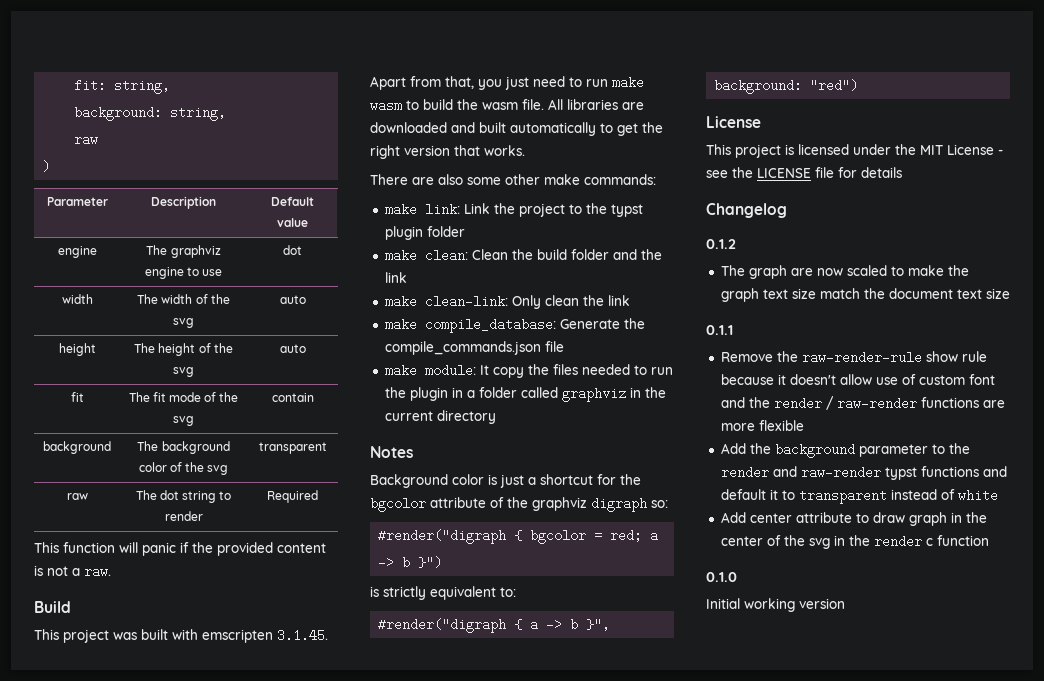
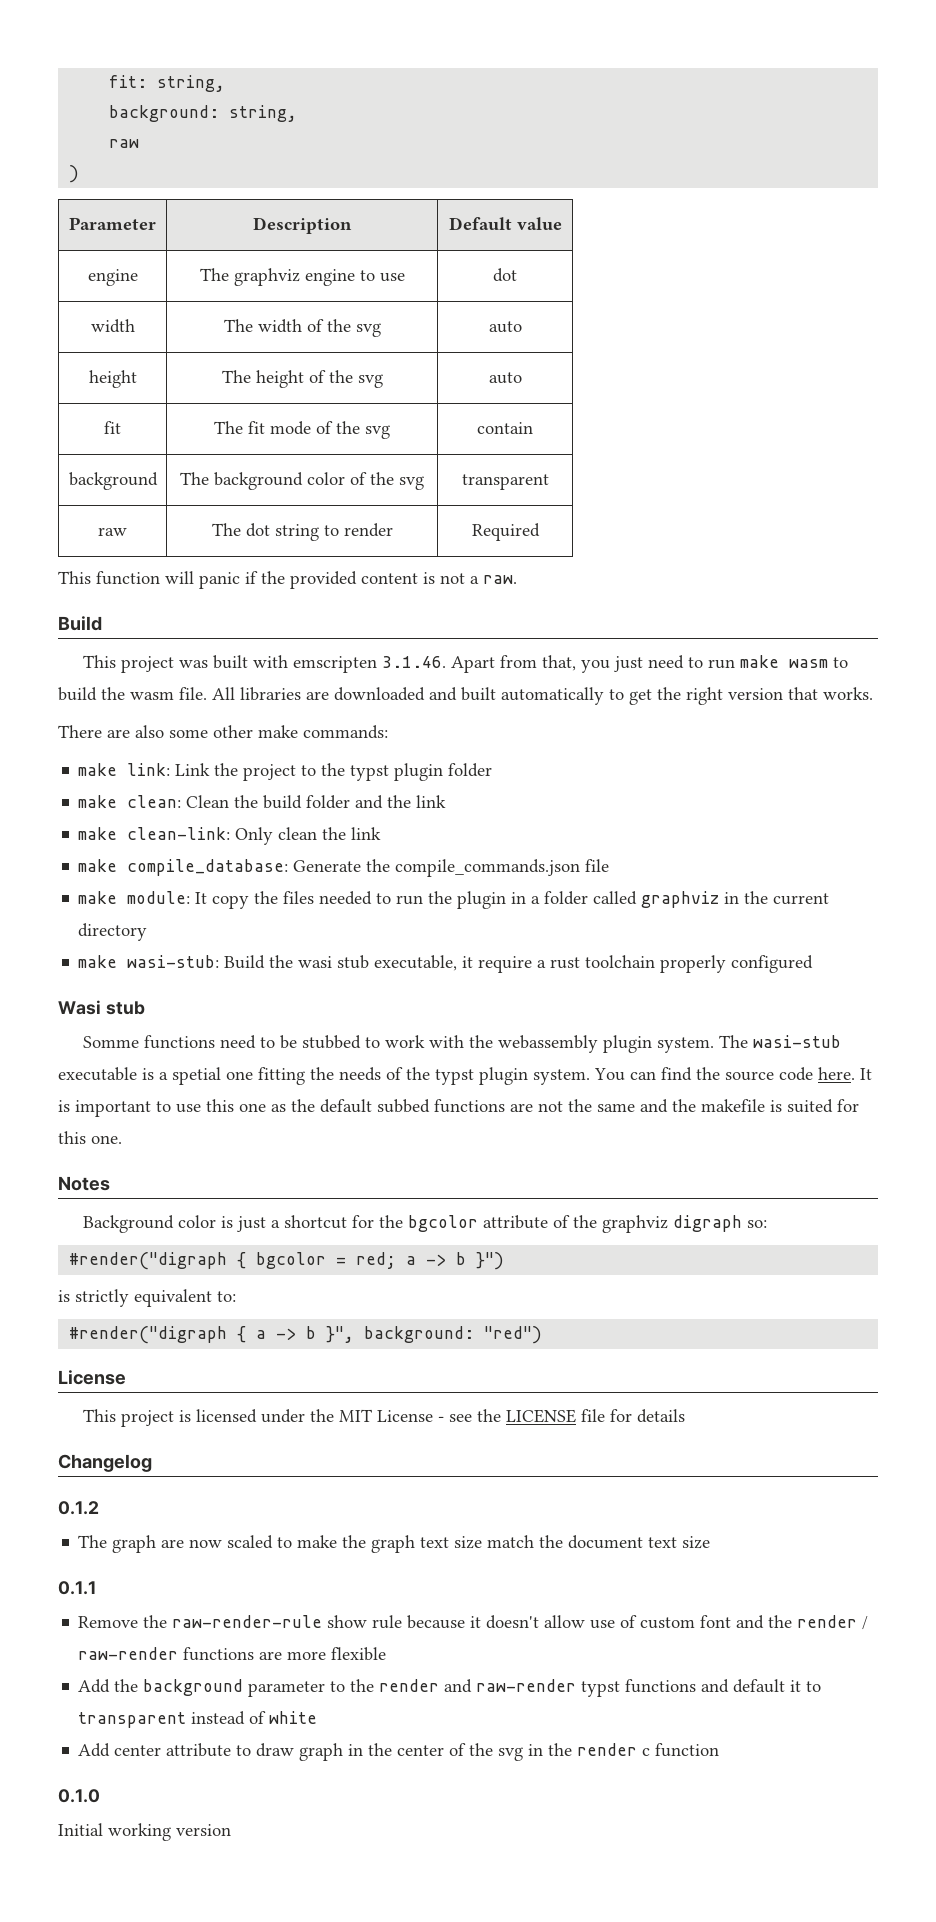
- This project was built with emscripten 3.1.45. Apart from that, you just need to run make wasm to build the wasm file.
+ This project was built with emscripten 3.1.46. Apart from that, you just need to run make wasm to build the wasm file.
+ make wasi-stub: Build the wasi stub executable, it require a rust toolchain properly configured
+ Wasi stub
+ Somme functions need to be stubbed to work with the webassembly plugin system. The wasi-stub executable is a spetial one fitting the needs of the typst plugin system. You can find the source code here. It is important to use this one as the default subbed functions are not the same and the makefile is suited for this one.

